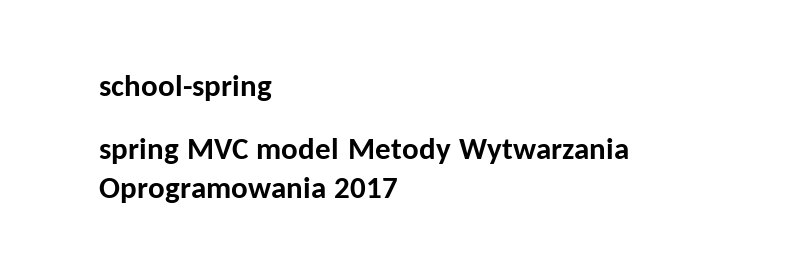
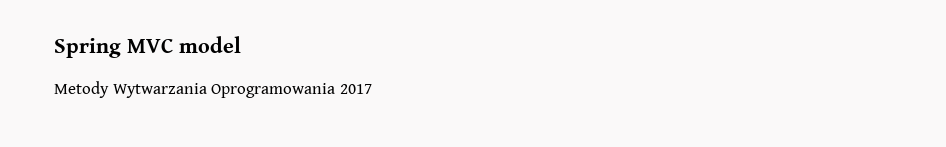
- school-spring
- spring MVC model Metody Wytwarzania Oprogramowania 2017
+ Spring MVC model
+ Metody Wytwarzania Oprogramowania 2017

